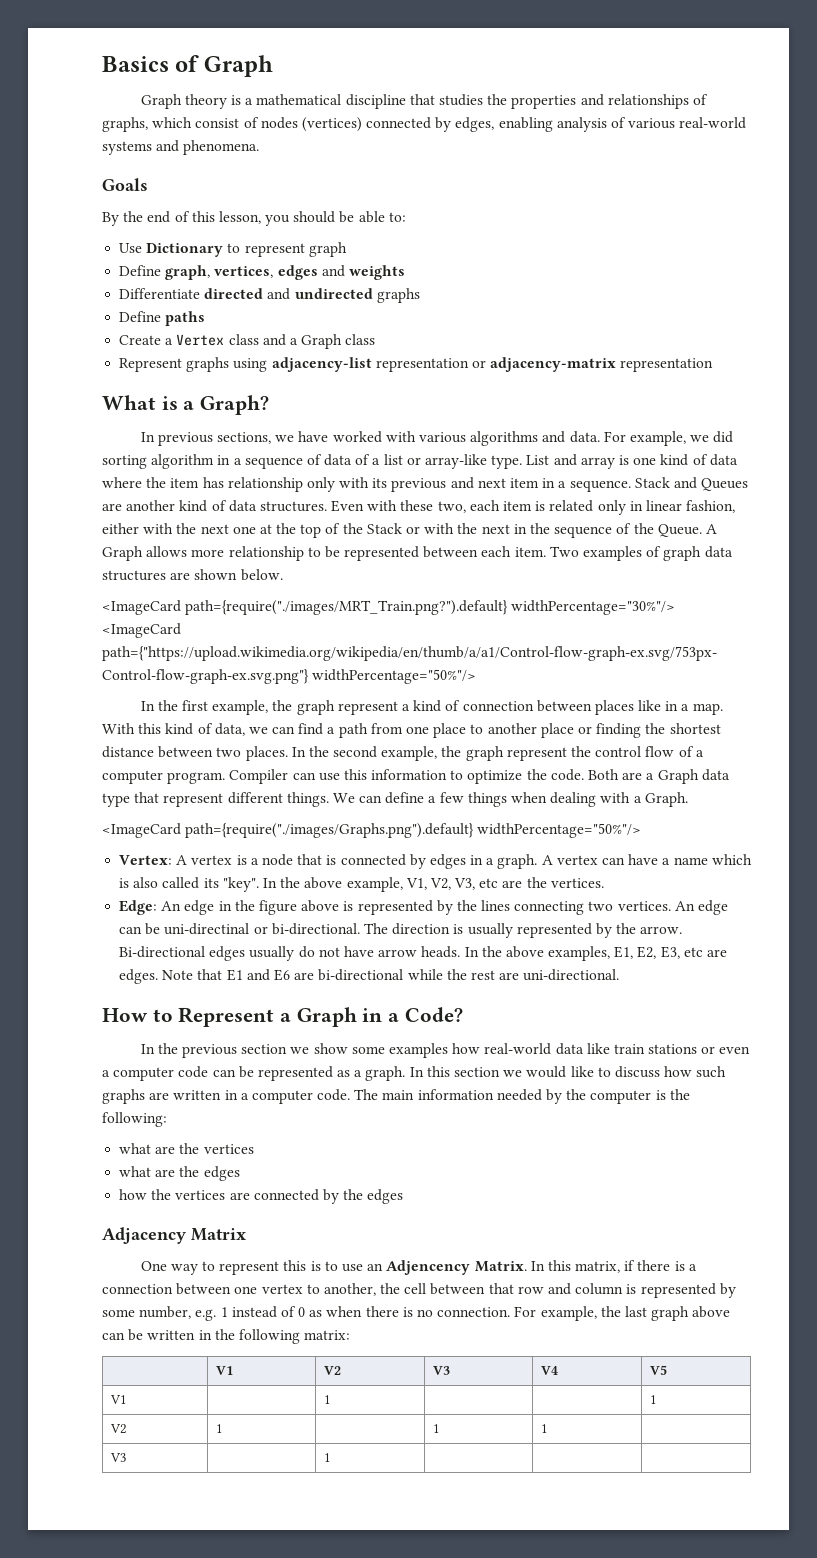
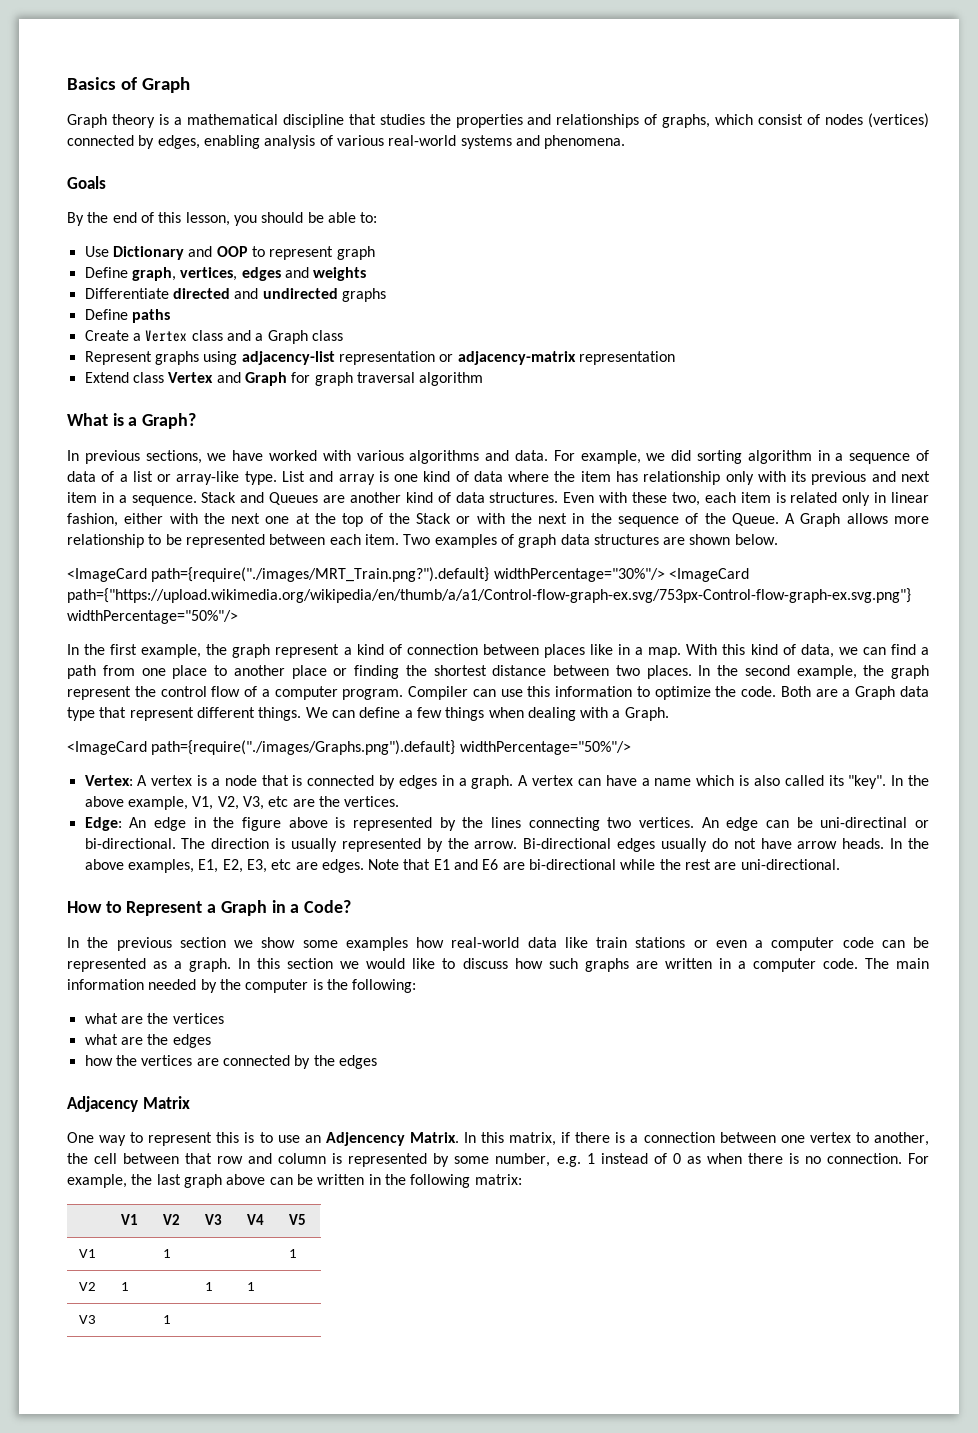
- Use Dictionary to represent graph
+ Use Dictionary and OOP to represent graph
+ Extend class Vertex and Graph for graph traversal algorithm

